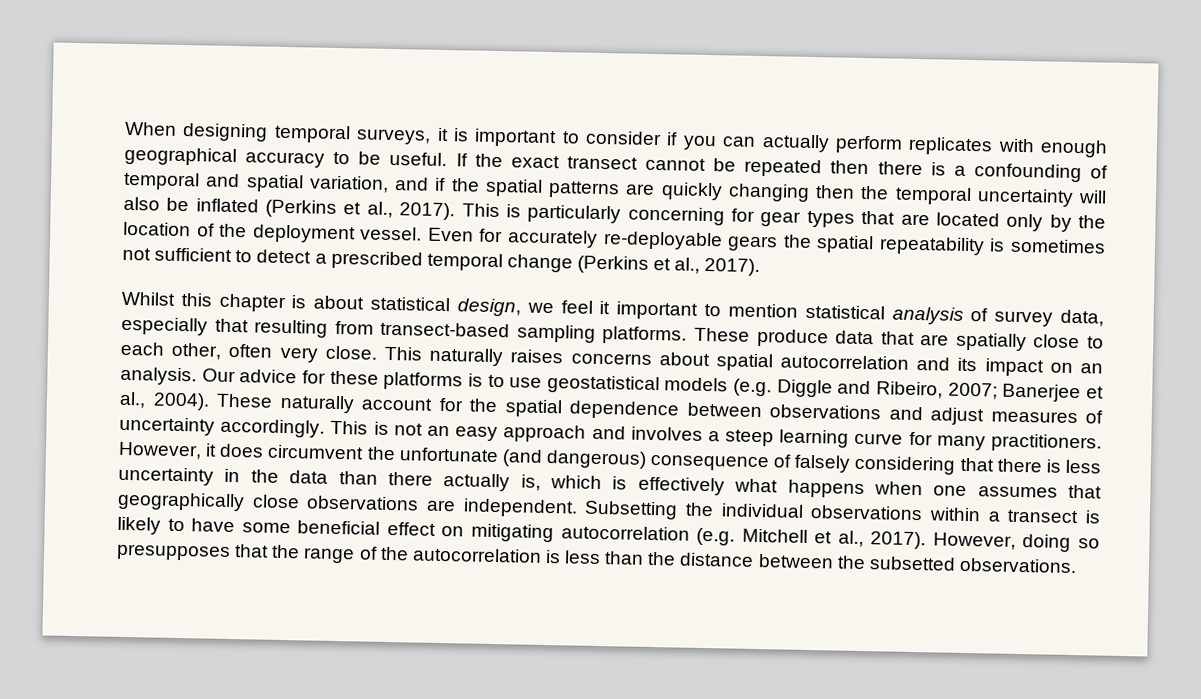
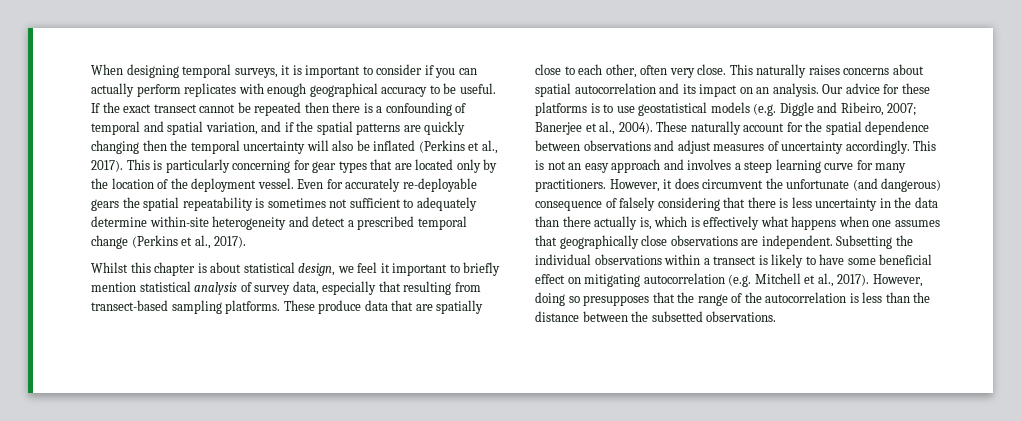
- Even for accurately re-deployable gears the spatial repeatability is sometimes not sufficient to detect a prescribed temporal change (Perkins et al., 2017).
+ Even for accurately re-deployable gears the spatial repeatability is sometimes not sufficient to adequately determine within-site heterogeneity and detect a prescribed temporal change (Perkins et al., 2017).
- Whilst this chapter is about statistical design, we feel it important to mention statistical analysis of survey data, especially that resulting from transect-based sampling platforms.
+ Whilst this chapter is about statistical design, we feel it important to briefly mention statistical analysis of survey data, especially that resulting from transect-based sampling platforms.

